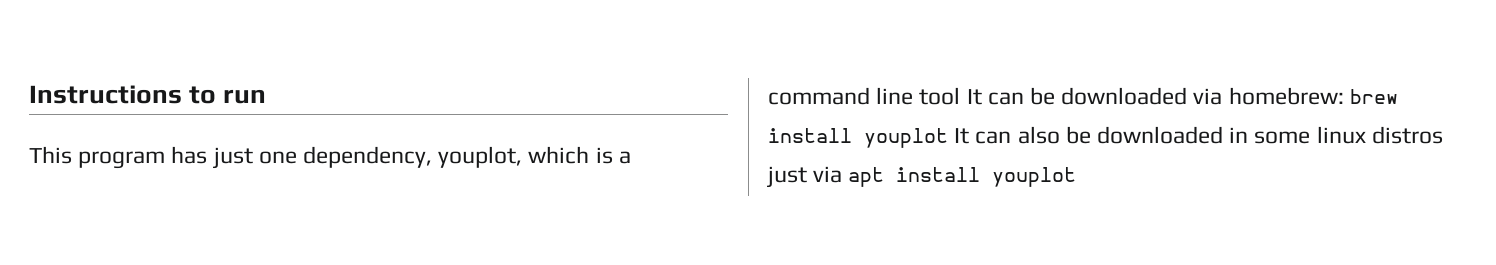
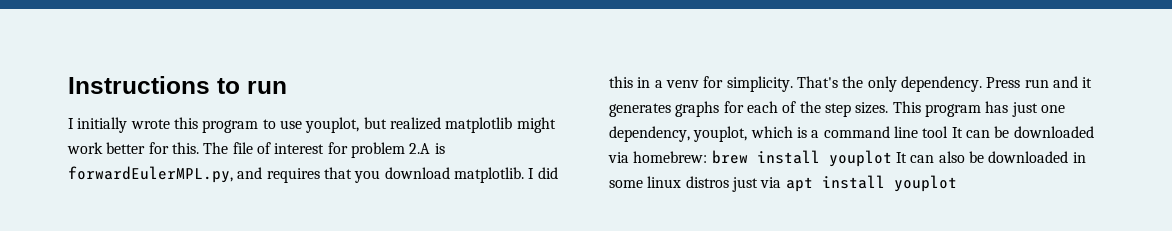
+ I initially wrote this program to use youplot, but realized matplotlib might work better for this. The file of interest for problem 2.A is forwardEulerMPL.py, and requires that you download matplotlib. I did this in a venv for simplicity. That's the only dependency. Press run and it generates graphs for each of the step sizes.

